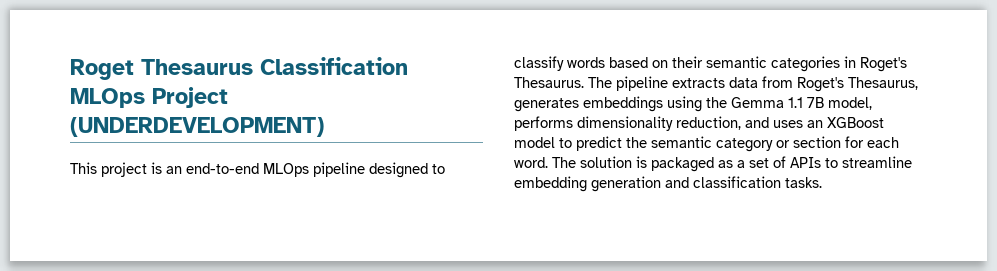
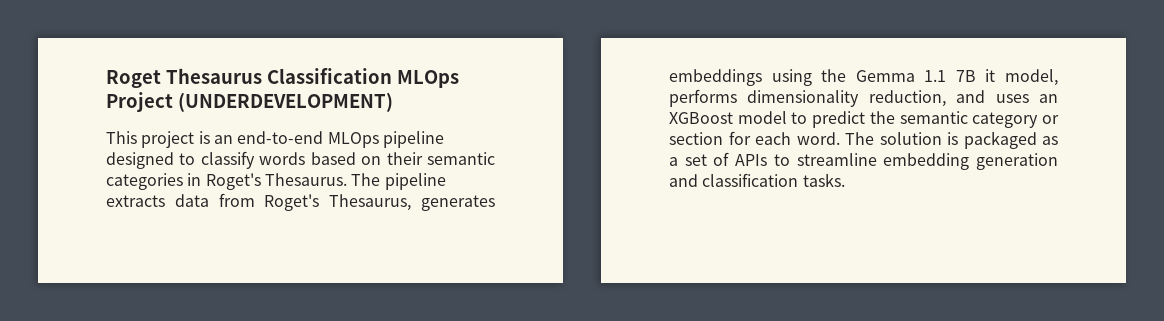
- The pipeline extracts data from Roget's Thesaurus, generates embeddings using the Gemma 1.1 7B model, performs dimensionality reduction, and uses an XGBoost model to predict the semantic category or section for each word.
+ The pipeline extracts data from Roget's Thesaurus, generates embeddings using the Gemma 1.1 7B it model, performs dimensionality reduction, and uses an XGBoost model to predict the semantic category or section for each word.

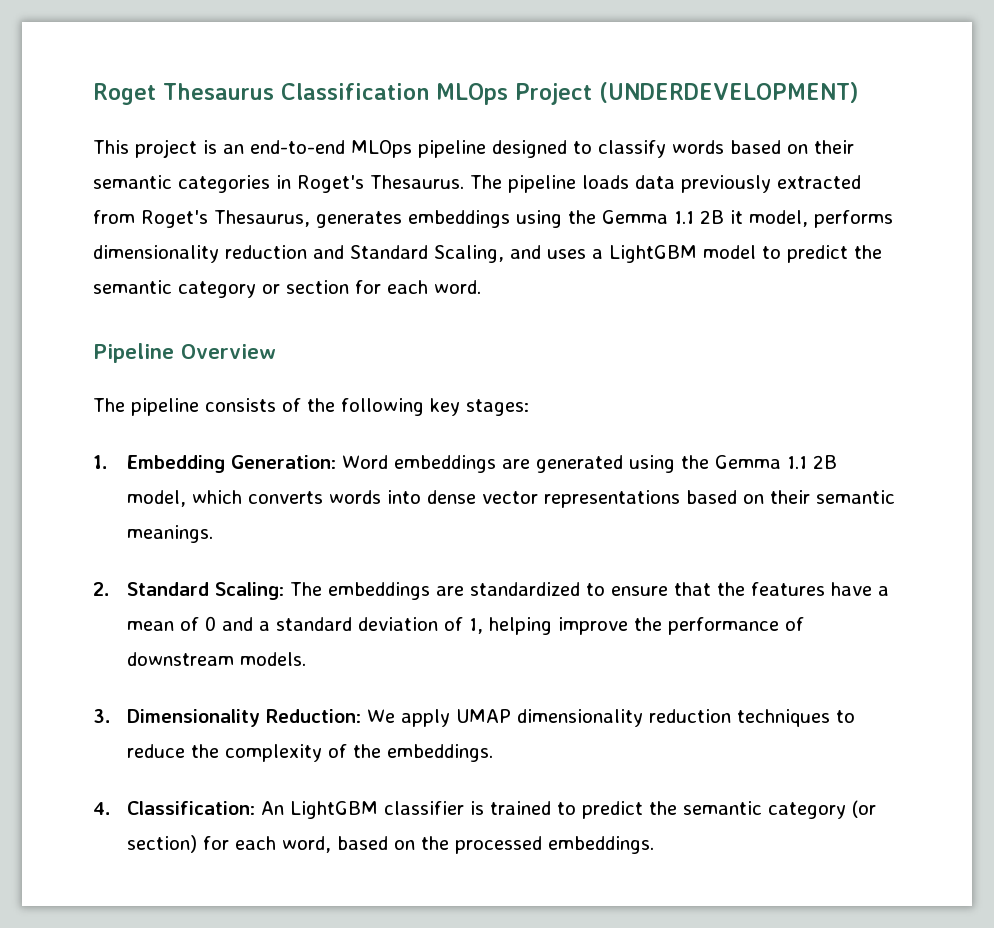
- The pipeline extracts data from Roget's Thesaurus, generates embeddings using the Gemma 1.1 7B it model, performs dimensionality reduction, and uses an XGBoost model to predict the semantic category or section for each word. The solution is packaged as a set of APIs to streamline embedding generation and classification tasks.
+ The pipeline loads data previously extracted from Roget's Thesaurus, generates embeddings using the Gemma 1.1 2B it model, performs dimensionality reduction and Standard Scaling, and uses a LightGBM model to predict the semantic category or section for each word.
+ Pipeline Overview
+ The pipeline consists of the following key stages:
+ 1. Embedding Generation: Word embeddings are generated using the Gemma 1.1 2B model, which converts words into dense vector representations based on their semantic meanings.
+ 2. Standard Scaling: The embeddings are standardized to ensure that the features have a mean of 0 and a standard deviation of 1, helping improve the performance of downstream models.
+ 3. Dimensionality Reduction: We apply UMAP dimensionality reduction techniques to reduce the complexity of the embeddings.
+ 4. Classification: An LightGBM classifier is trained to predict the semantic category (or section) for each word, based on the processed embeddings.

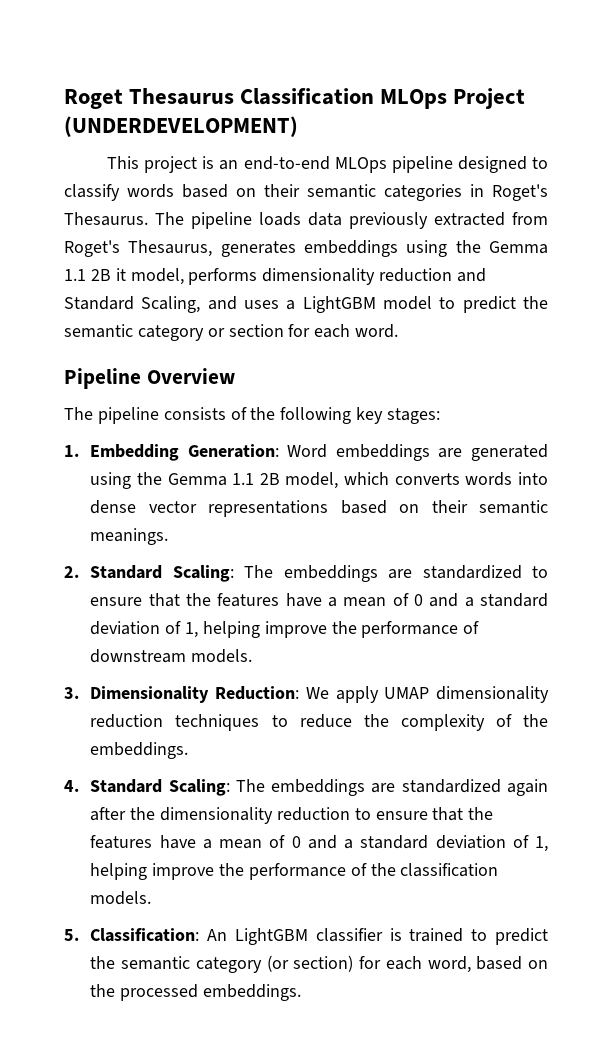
- 4. Classification: An LightGBM classifier is trained to predict the semantic category (or section) for each word, based on the processed embeddings.
+ 4. Standard Scaling: The embeddings are standardized again after the dimensionality reduction to ensure that the features have a mean of 0 and a standard deviation of 1, helping improve the performance of the classification models.
+ 5. Classification: An LightGBM classifier is trained to predict the semantic category (or section) for each word, based on the processed embeddings.

